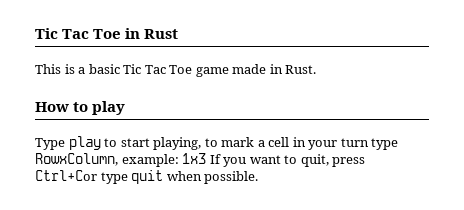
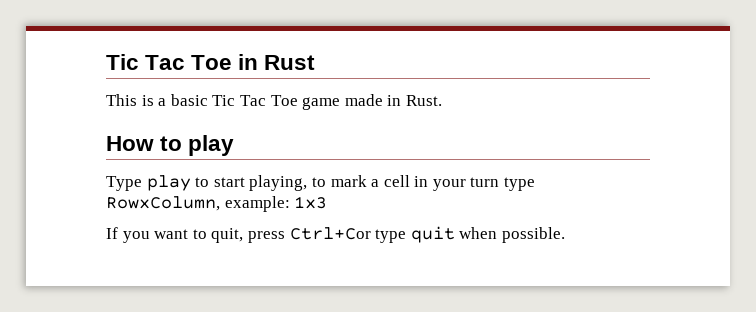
- Type play to start playing, to mark a cell in your turn type RowxColumn, example: 1x3 If you want to quit, press Ctrl+Cor type quit when possible.
+ Type play to start playing, to mark a cell in your turn type RowxColumn, example: 1x3
+ If you want to quit, press Ctrl+Cor type quit when possible.

